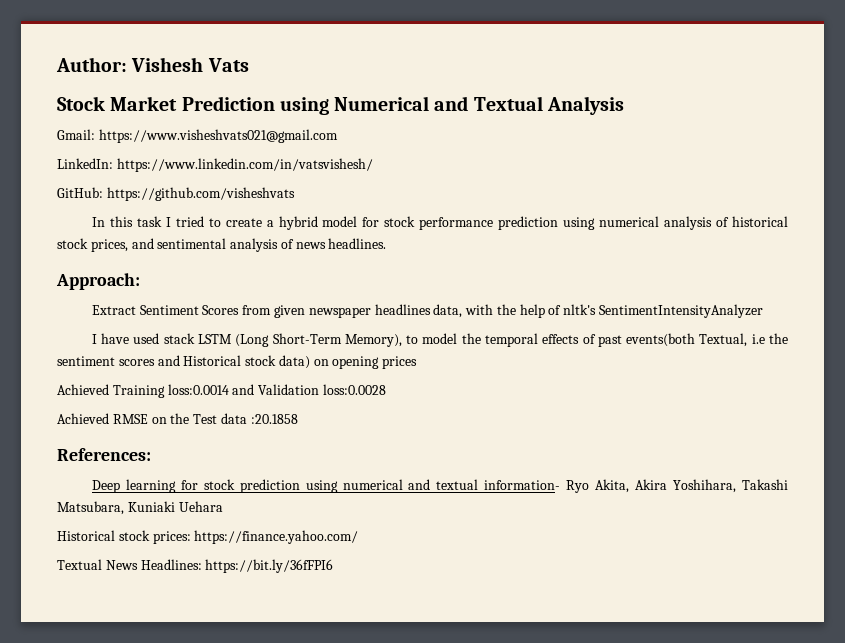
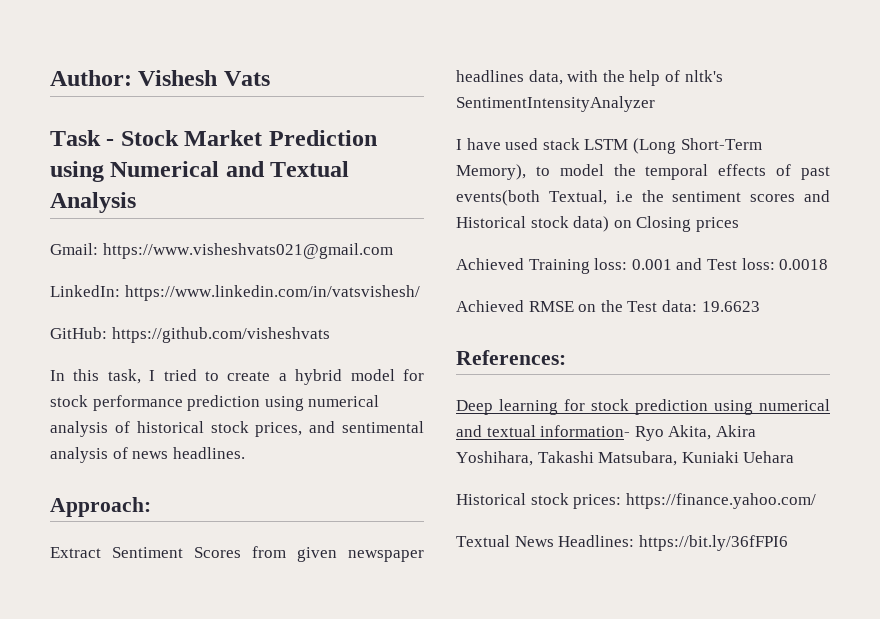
- Stock Market Prediction using Numerical and Textual Analysis
+ Task - Stock Market Prediction using Numerical and Textual Analysis
- In this task I tried to create a hybrid model for stock performance prediction using numerical analysis of historical stock prices, and sentimental analysis of news headlines.
+ In this task, I tried to create a hybrid model for stock performance prediction using numerical analysis of historical stock prices, and sentimental analysis of news headlines.
- I have used stack LSTM (Long Short-Term Memory), to model the temporal effects of past events(both Textual, i.e the sentiment scores and Historical stock data) on opening prices
+ I have used stack LSTM (Long Short-Term Memory), to model the temporal effects of past events(both Textual, i.e the sentiment scores and Historical stock data) on Closing prices
- Achieved Training loss:0.0014 and Validation loss:0.0028
+ Achieved Training loss: 0.001 and Test loss: 0.0018
- Achieved RMSE on the Test data :20.1858
+ Achieved RMSE on the Test data: 19.6623

